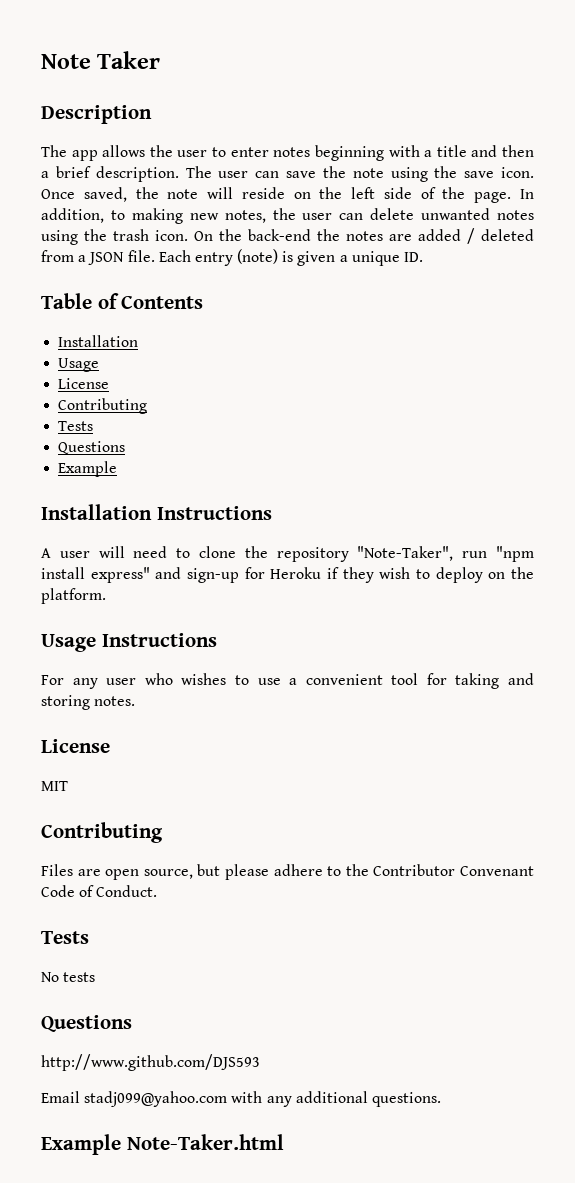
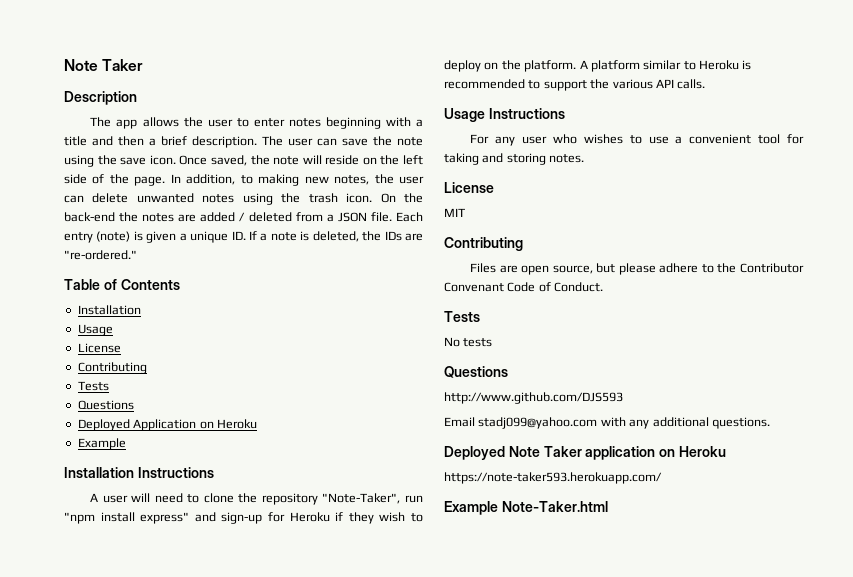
- Each entry (note) is given a unique ID.
+ Each entry (note) is given a unique ID. If a note is deleted, the IDs are "re-ordered."
+ Deployed Application on Heroku
+ A platform similar to Heroku is recommended to support the various API calls.
+ Deployed Note Taker application on Heroku
+ https://note-taker593.herokuapp.com/

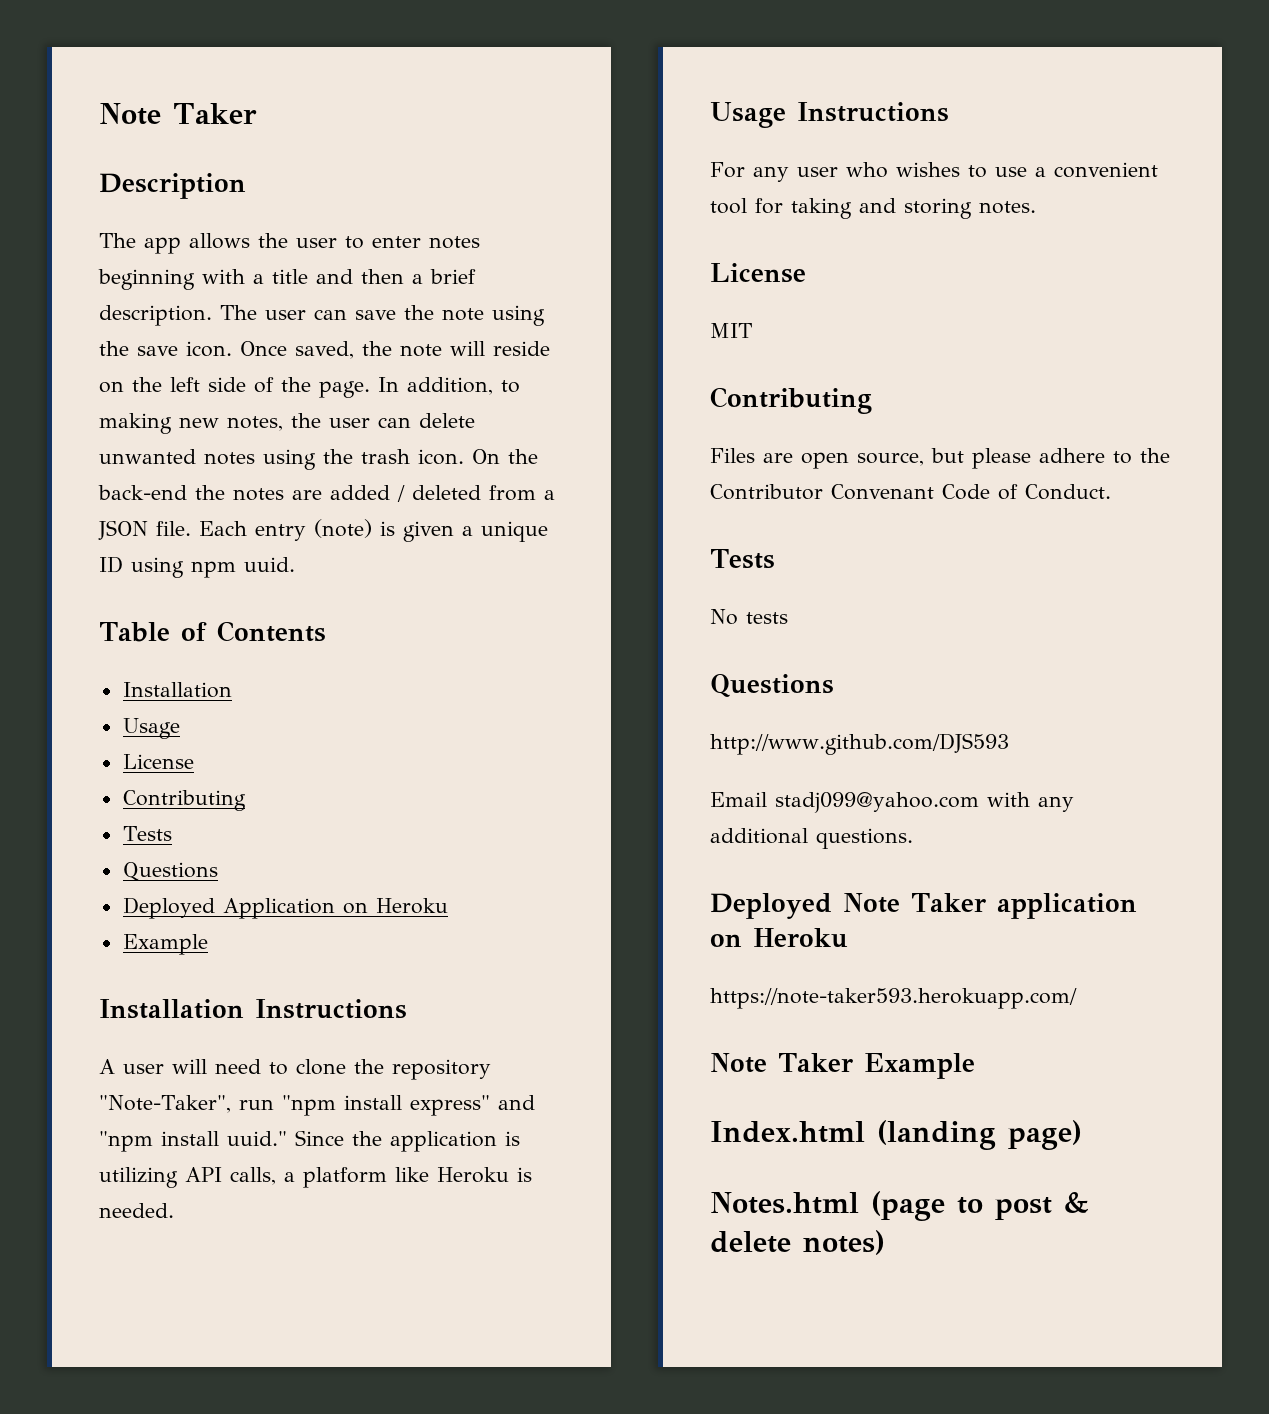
- Each entry (note) is given a unique ID. If a note is deleted, the IDs are "re-ordered."
+ Each entry (note) is given a unique ID using npm uuid.
- A user will need to clone the repository "Note-Taker", run "npm install express" and sign-up for Heroku if they wish to deploy on the platform. A platform similar to Heroku is recommended to support the various API calls.
+ A user will need to clone the repository "Note-Taker", run "npm install express" and "npm install uuid." Since the application is utilizing API calls, a platform like Heroku is needed.
- Example Note-Taker.html
+ Note Taker Example
+ Index.html (landing page)
+ Notes.html (page to post & delete notes)

